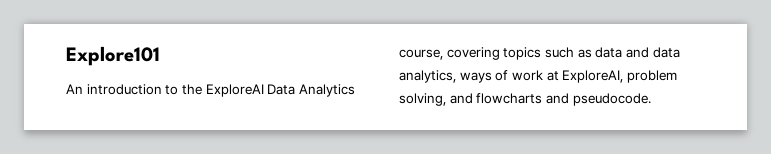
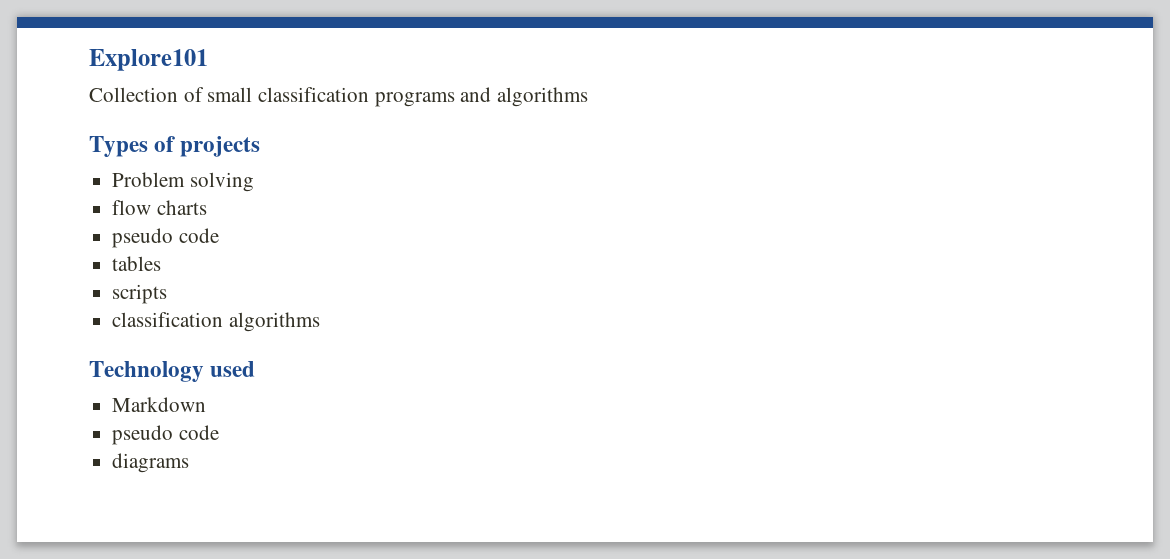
- An introduction to the ExploreAI Data Analytics course, covering topics such as data and data analytics, ways of work at ExploreAI, problem solving, and flowcharts and pseudocode.
+ Collection of small classification programs and algorithms
+ Types of projects
+ Problem solving
+ flow charts
+ pseudo code
+ tables
+ scripts
+ classification algorithms
+ Technology used
+ Markdown
+ pseudo code
+ diagrams

